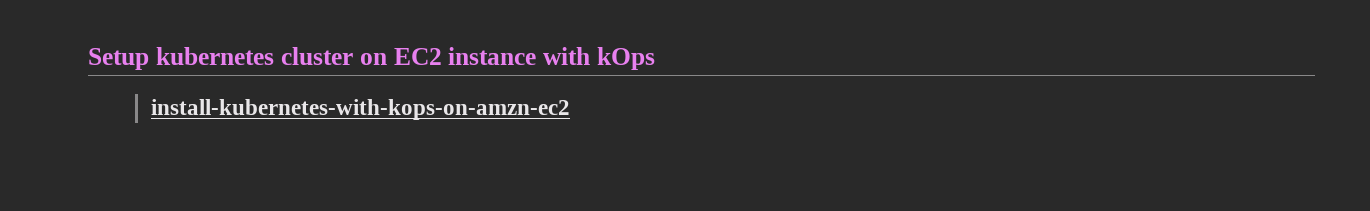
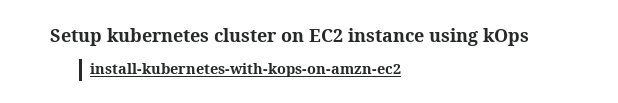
- Setup kubernetes cluster on EC2 instance with kOps
+ Setup kubernetes cluster on EC2 instance using kOps

